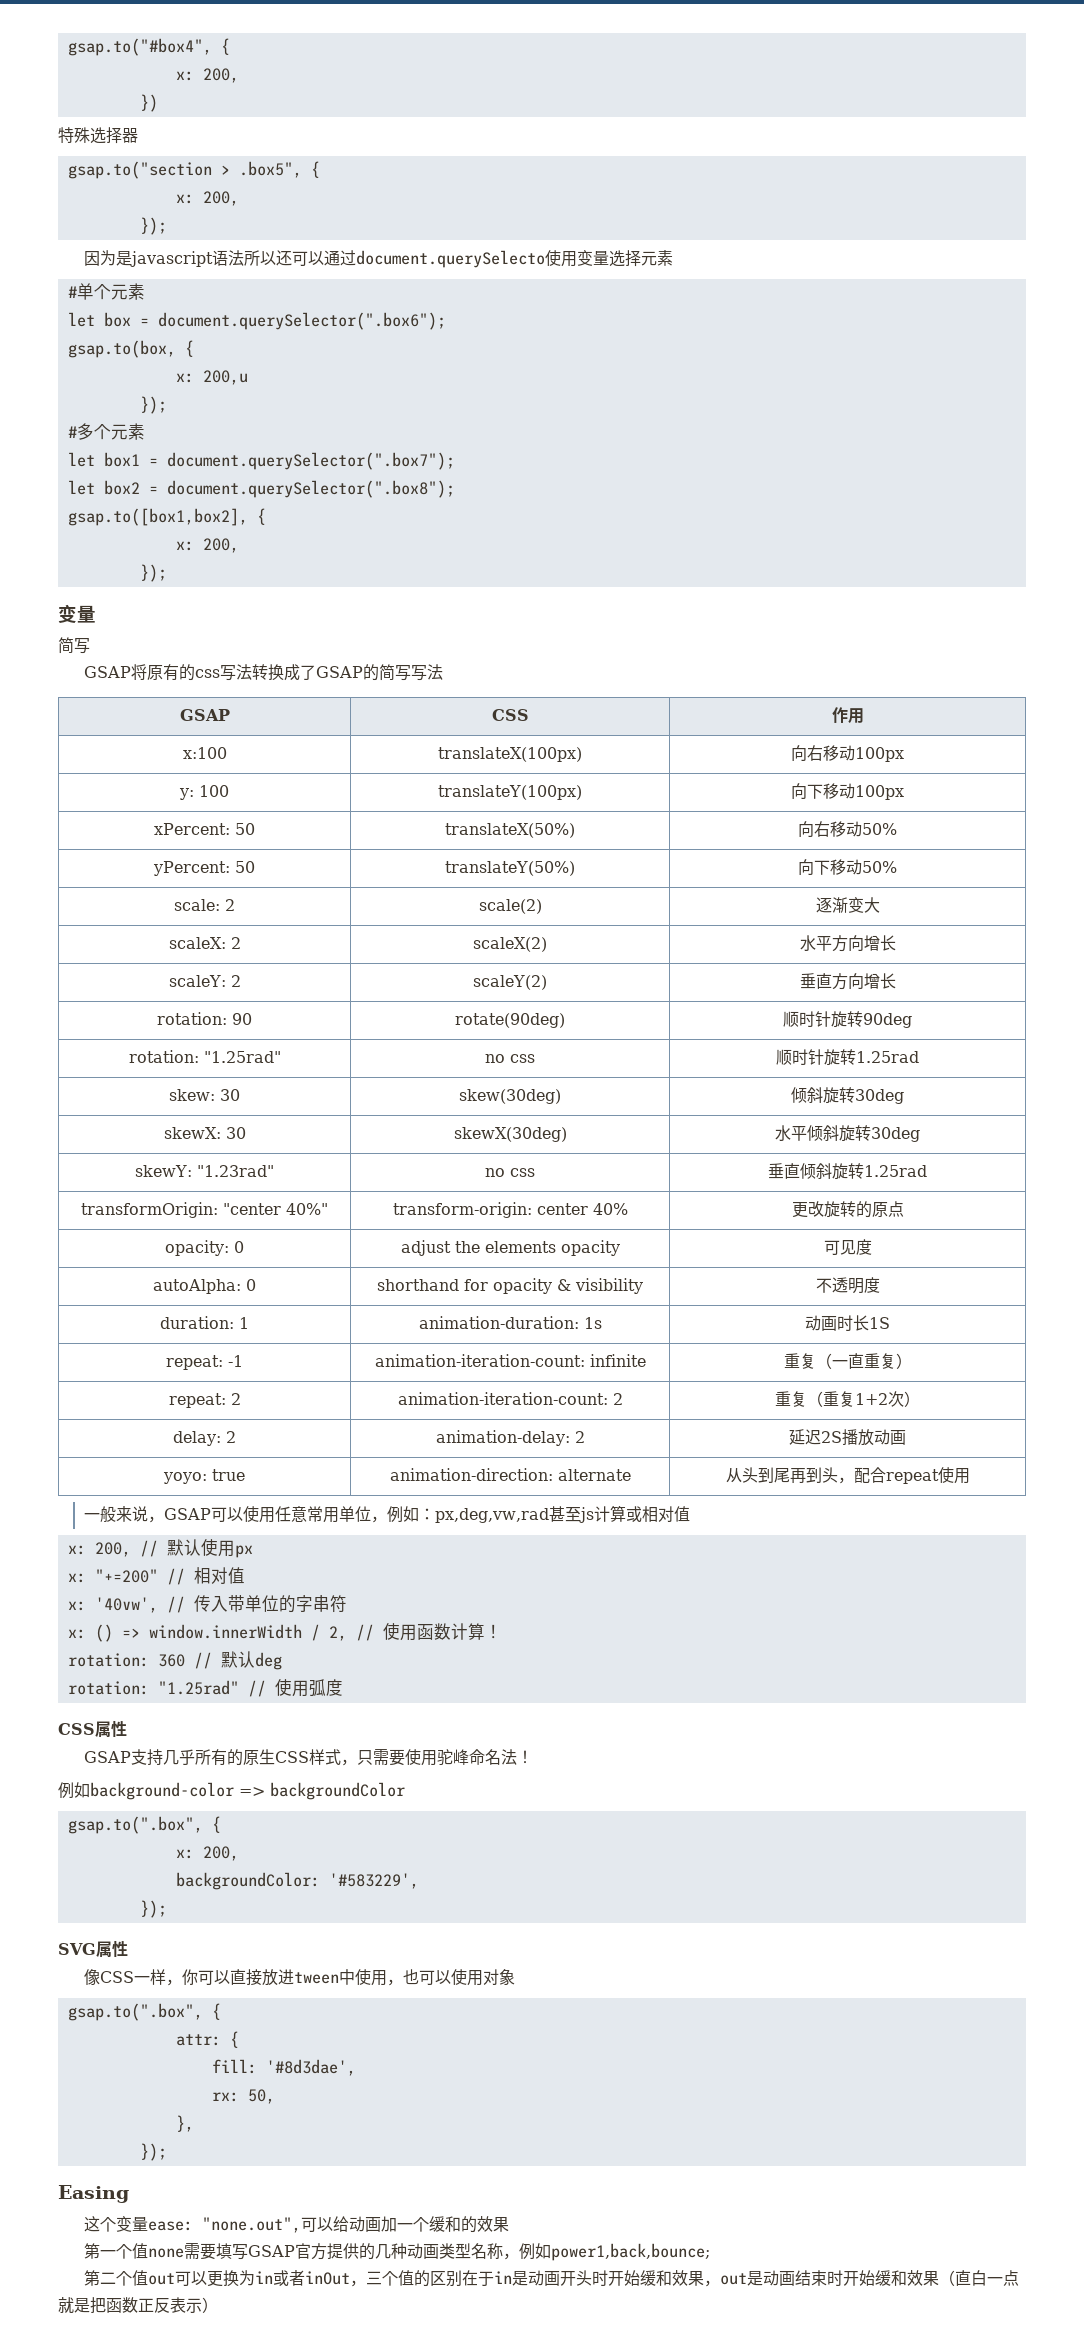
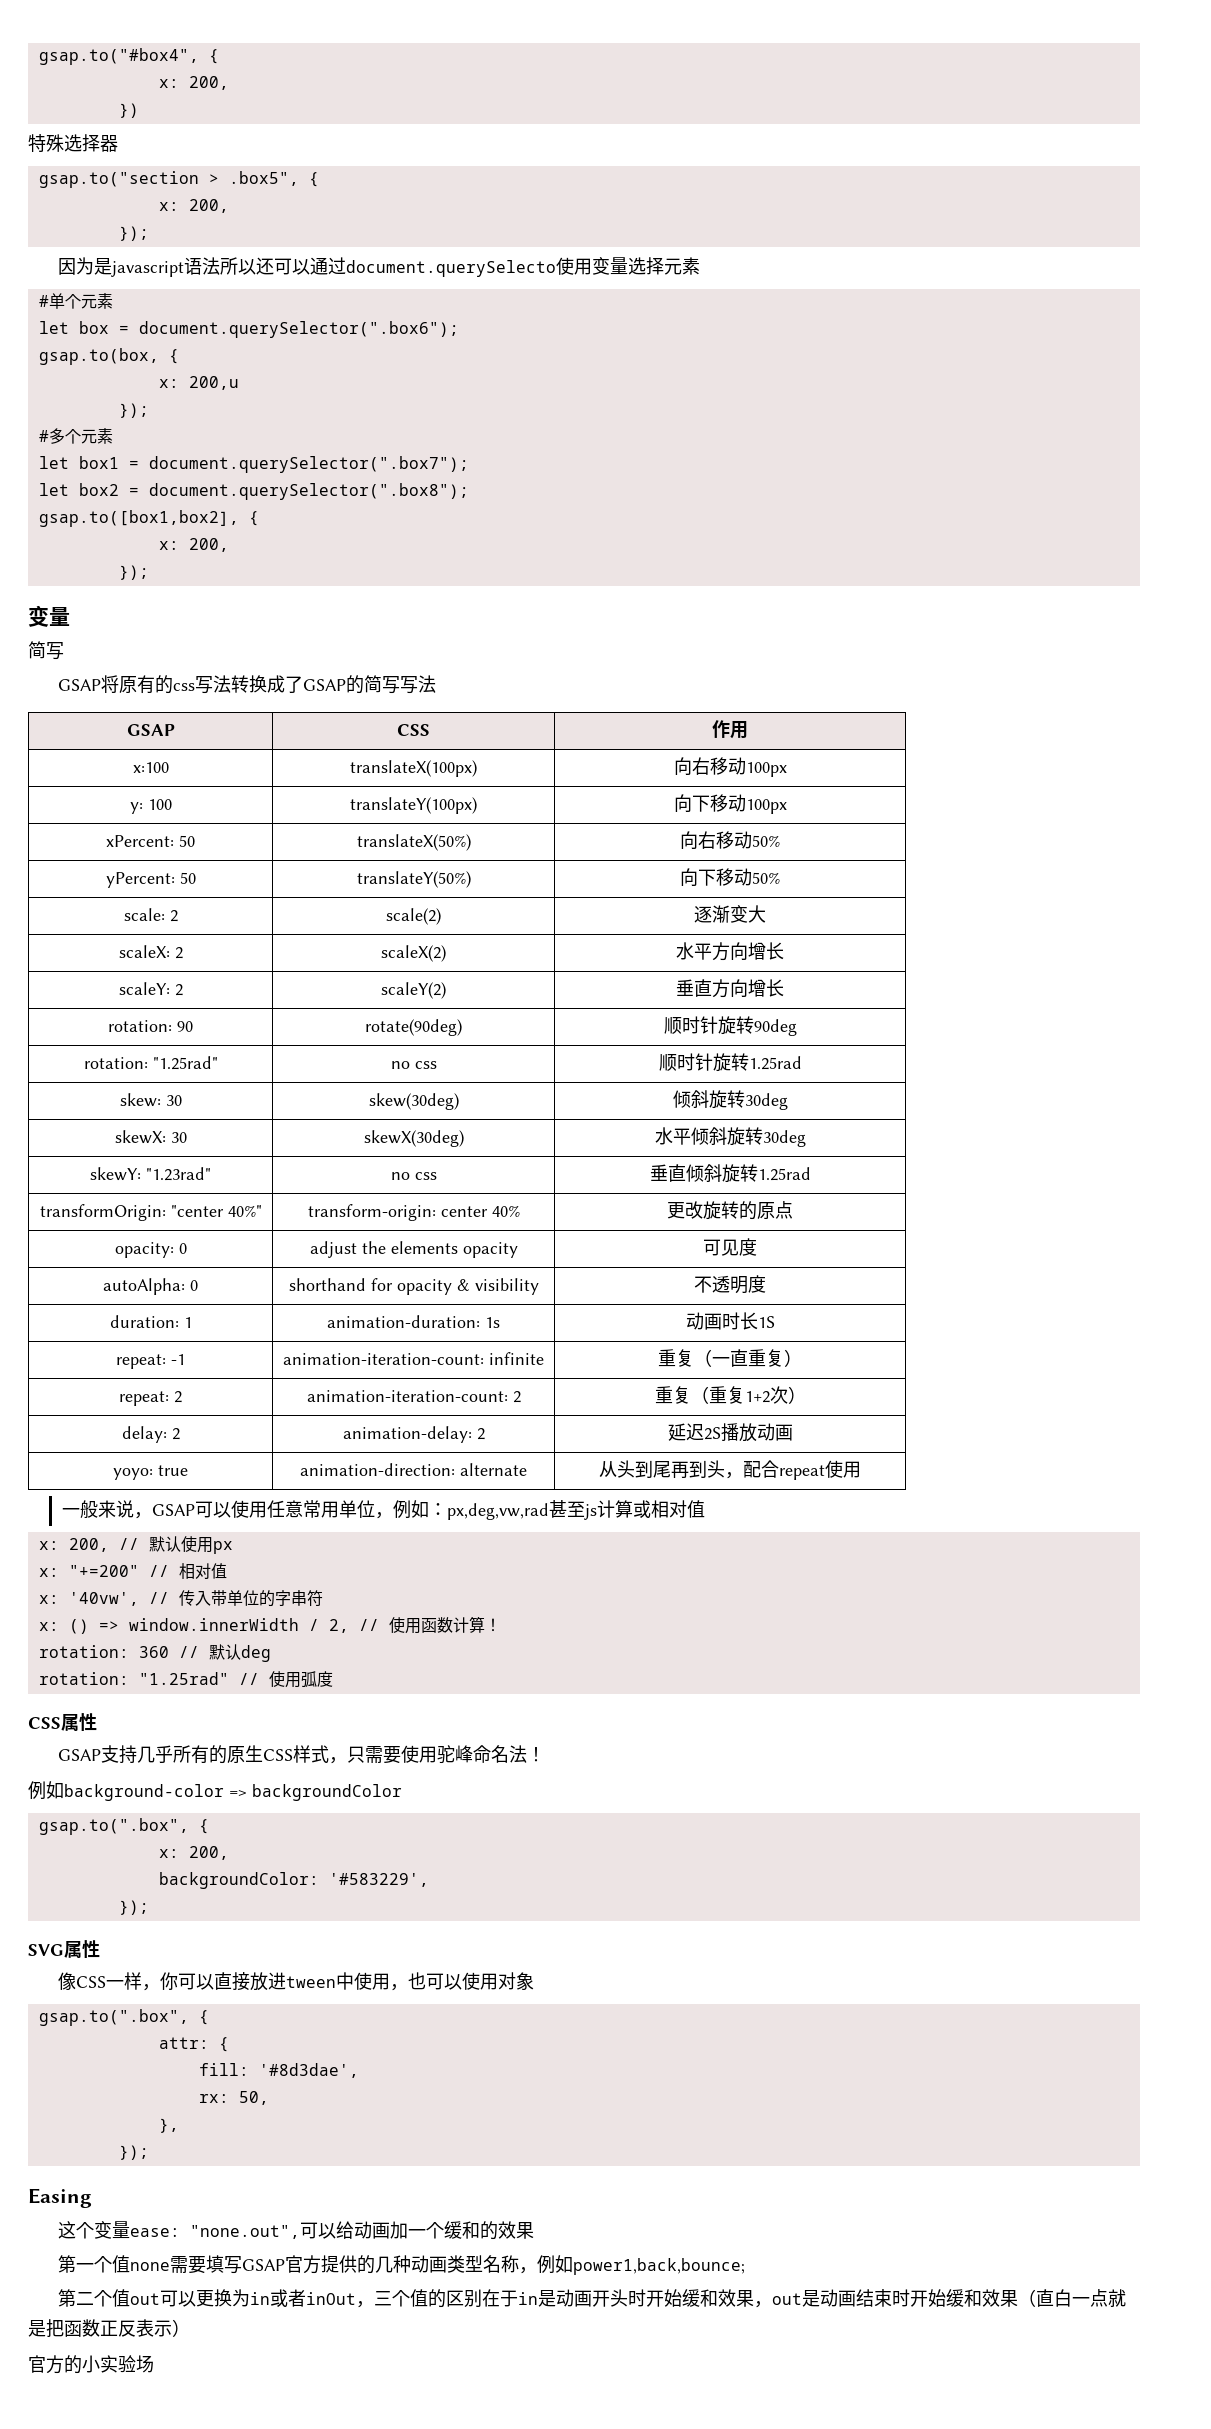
+ 官方的小实验场

